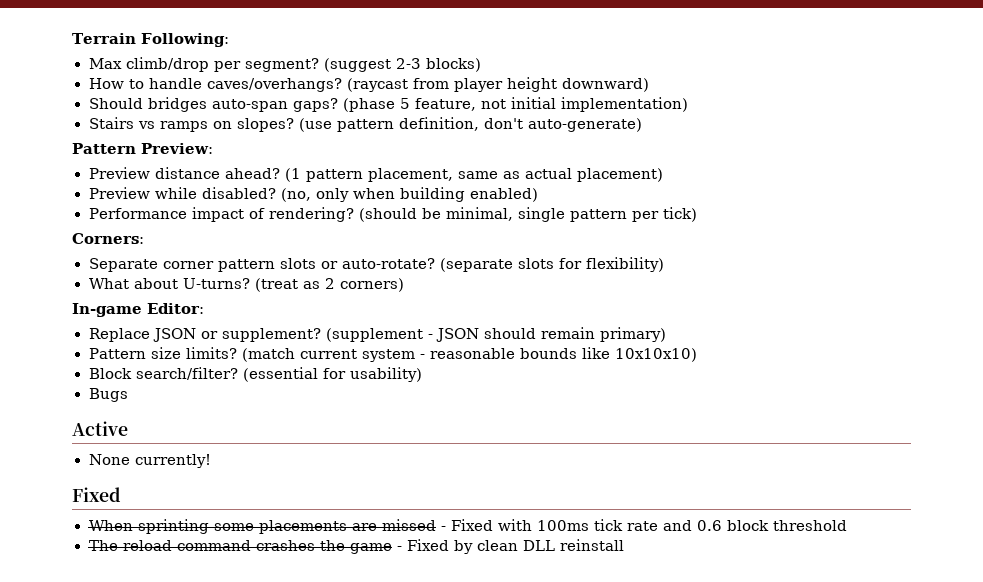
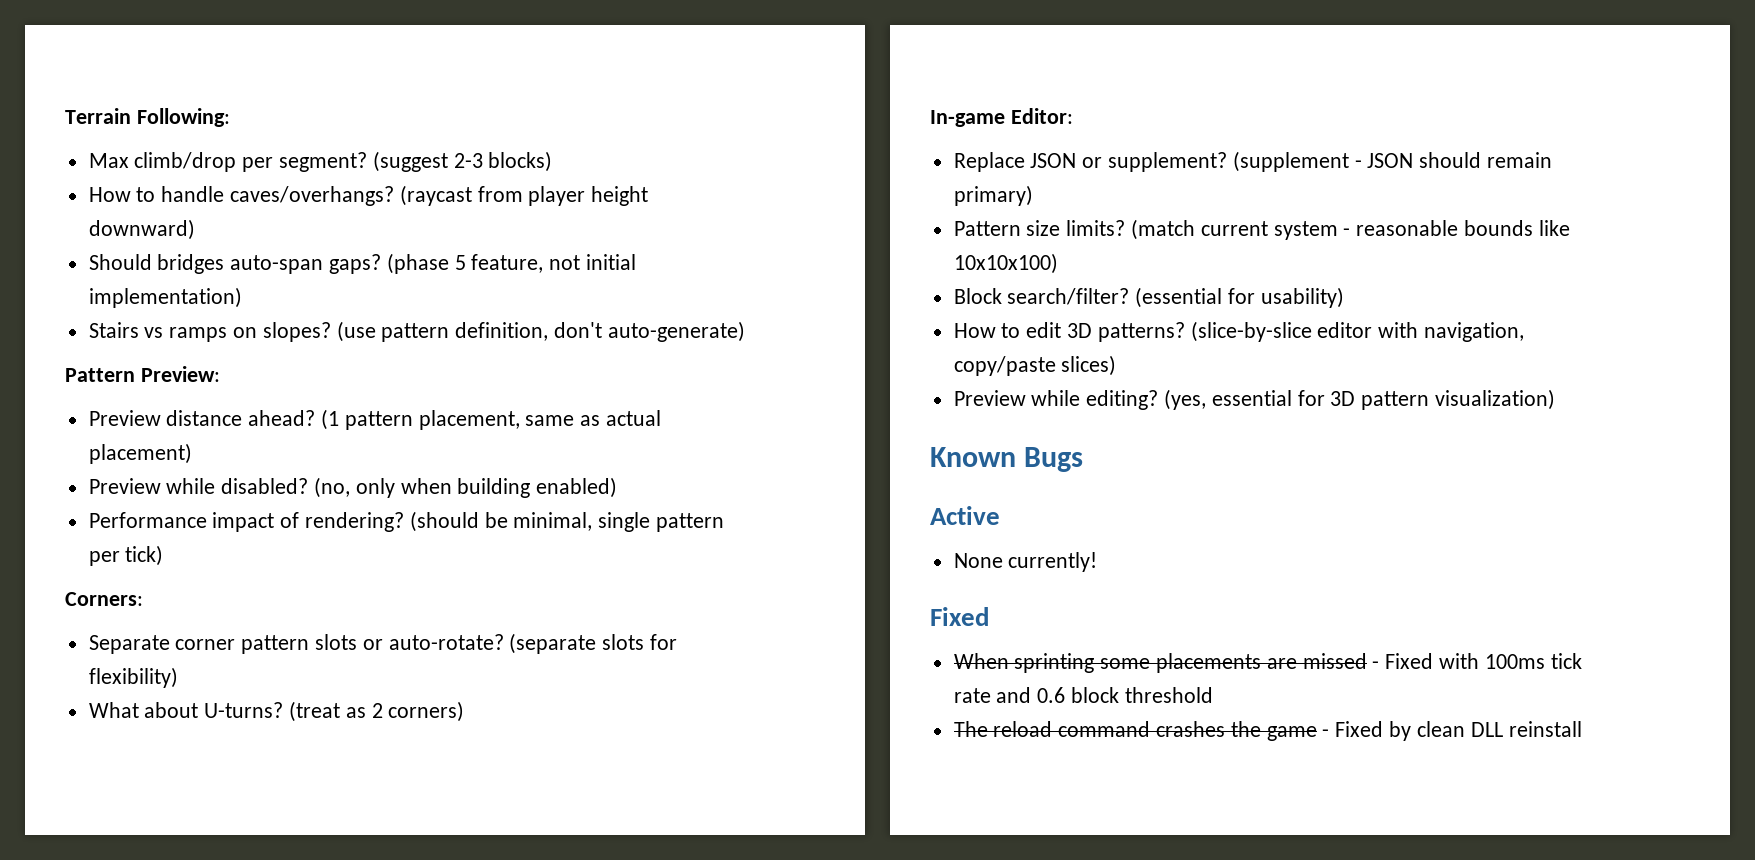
- (match current system - reasonable bounds like 10x10x10)
+ (match current system - reasonable bounds like 10x10x100)
- Bugs
+ How to edit 3D patterns? (slice-by-slice editor with navigation, copy/paste slices)
+ Preview while editing? (yes, essential for 3D pattern visualization)
+ Known Bugs

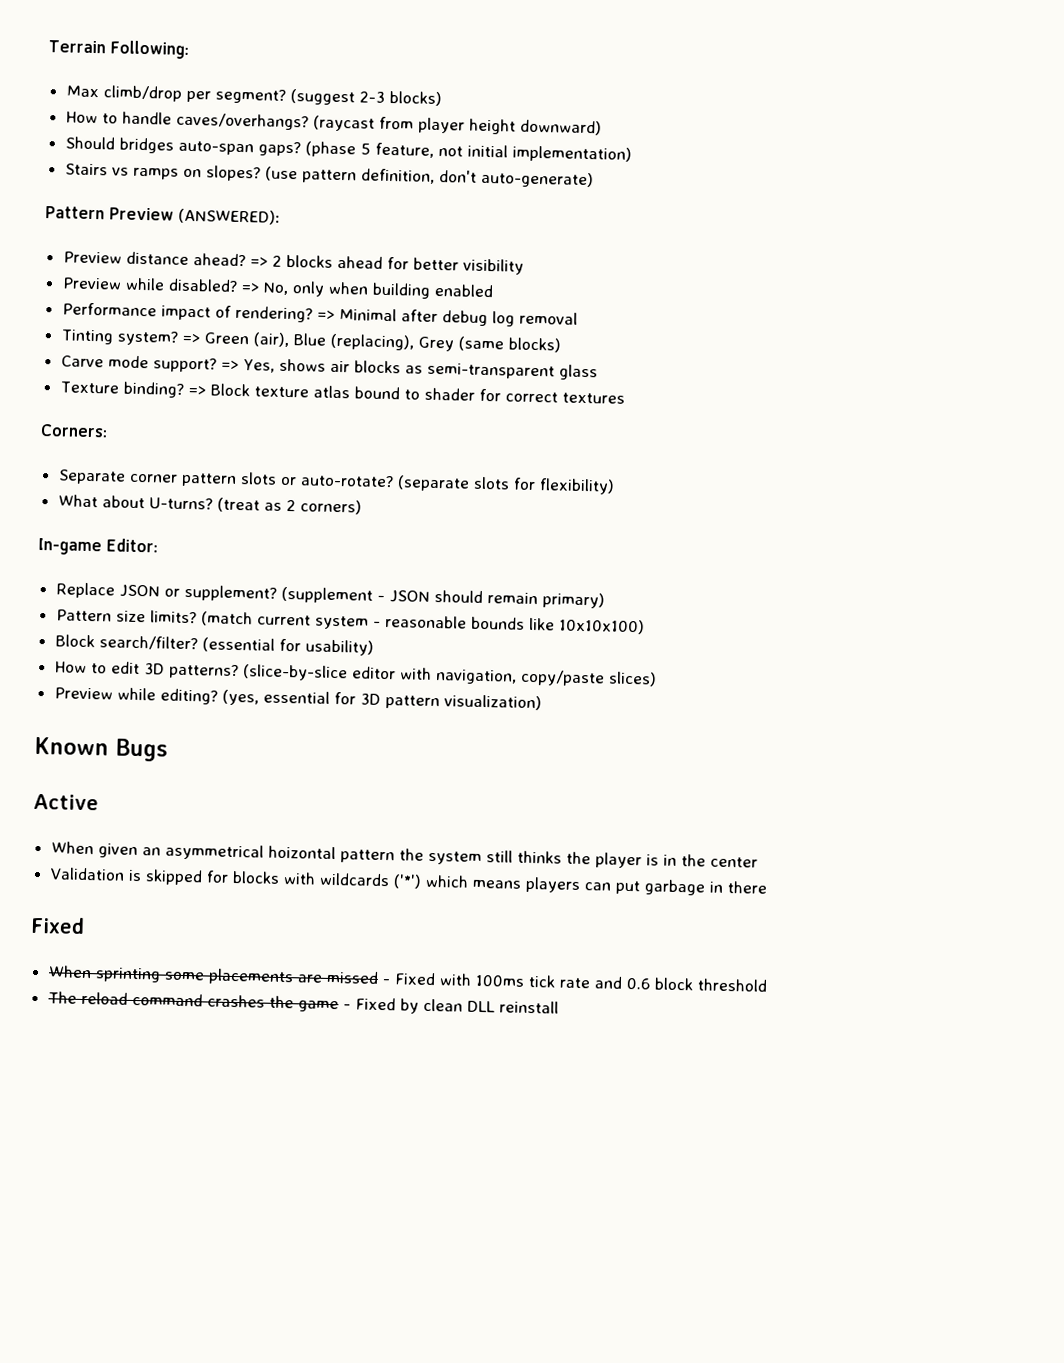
- Pattern Preview:
+ Pattern Preview (ANSWERED):
- (1 pattern placement, same as actual placement)
+ => 2 blocks ahead for better visibility
- (no, only when building enabled)
+ => No, only when building enabled
- (should be minimal, single pattern per tick)
+ => Minimal after debug log removal
+ Tinting system? => Green (air), Blue (replacing), Grey (same blocks)
+ Carve mode support? => Yes, shows air blocks as semi-transparent glass
+ Texture binding? => Block texture atlas bound to shader for correct textures
- None currently!
+ When given an asymmetrical hoizontal pattern the system still thinks the player is in the center
+ Validation is skipped for blocks with wildcards ('*') which means players can put garbage in there

